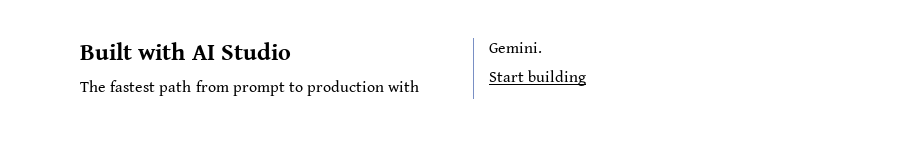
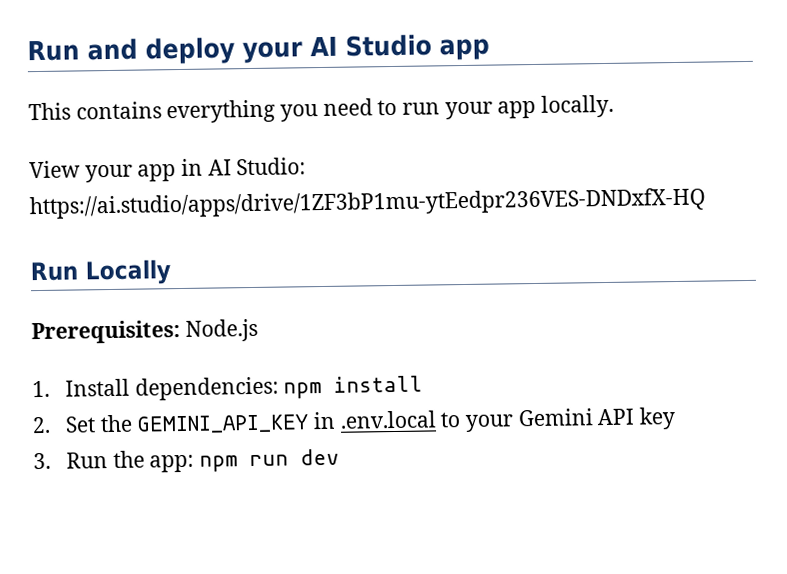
- Built with AI Studio
- The fastest path from prompt to production with Gemini.
- Start building
+ Run and deploy your AI Studio app
+ This contains everything you need to run your app locally.
+ View your app in AI Studio: https://ai.studio/apps/drive/1ZF3bP1mu-ytEedpr236VES-DNDxfX-HQ
+ Run Locally
+ Prerequisites: Node.js
+ 1. Install dependencies: npm install
+ 2. Set the GEMINI_API_KEY in .env.local to your Gemini API key
+ 3. Run the app: npm run dev

